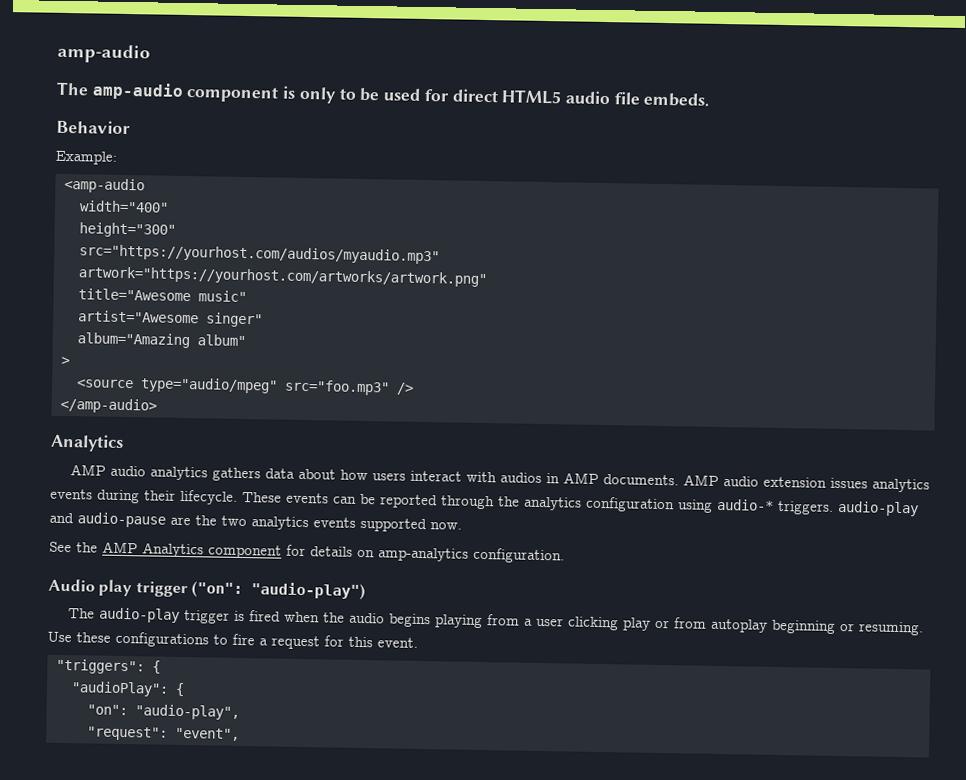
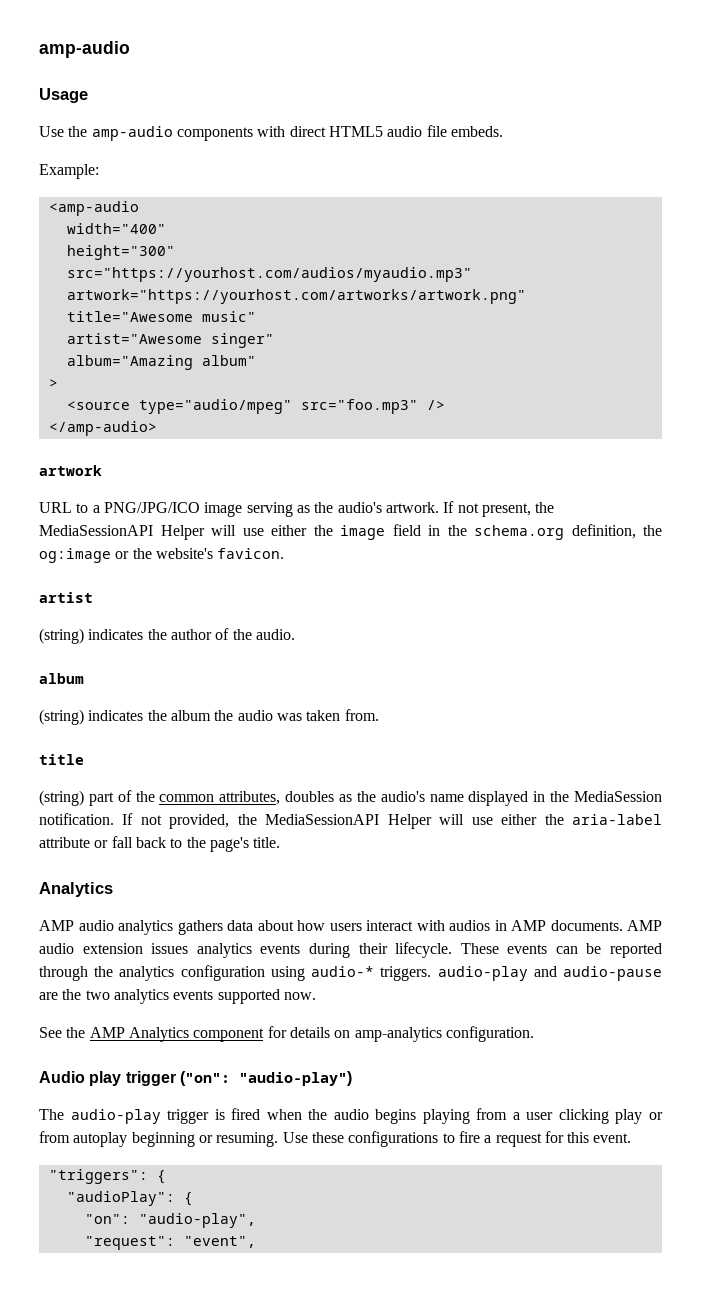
- The amp-audio component is only to be used for direct HTML5 audio file embeds.
+ Usage
+ Use the amp-audio components with direct HTML5 audio file embeds.
- Behavior
+ artwork
+ URL to a PNG/JPG/ICO image serving as the audio's artwork. If not present, the MediaSessionAPI Helper will use either the image field in the schema.org definition, the og:image or the website's favicon.
+ artist
+ (string) indicates the author of the audio.
+ album
+ (string) indicates the album the audio was taken from.
+ title
+ (string) part of the common attributes, doubles as the audio's name displayed in the MediaSession notification. If not provided, the MediaSessionAPI Helper will use either the aria-label attribute or fall back to the page's title.

